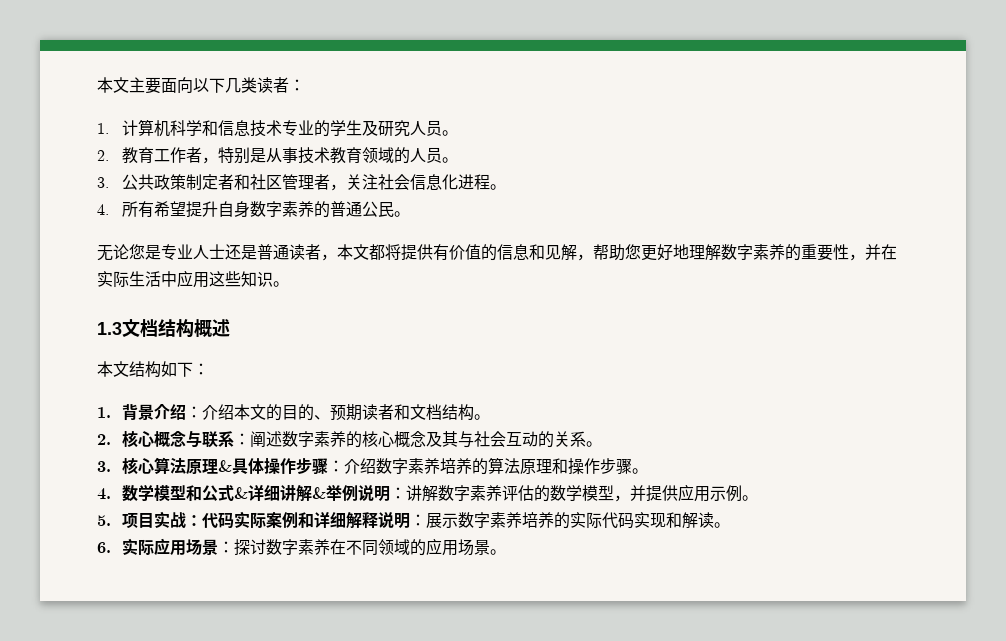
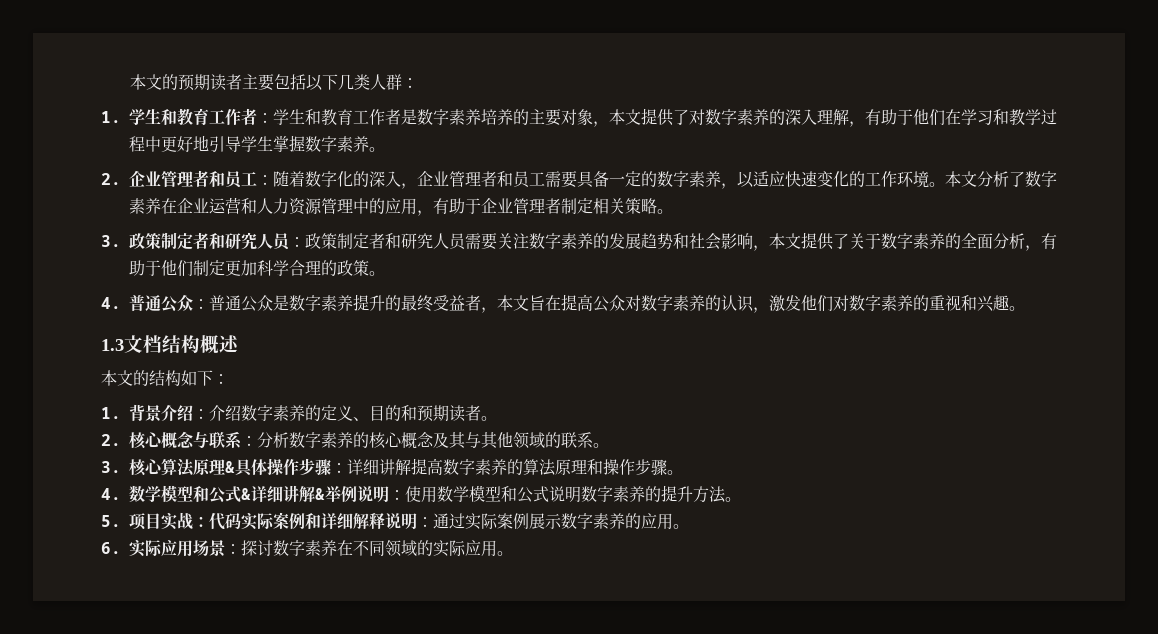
- 本文主要面向以下几类读者：
- 1.计算机科学和信息技术专业的学生及研究人员。
- 2.教育工作者，特别是从事技术教育领域的人员。
- 3.公共政策制定者和社区管理者，关注社会信息化进程。
- 4.所有希望提升自身数字素养的普通公民。
- 无论您是专业人士还是普通读者，本文都将提供有价值的信息和见解，帮助您更好地理解数字素养的重要性，并在实际生活中应用这些知识。
+ 本文的预期读者主要包括以下几类人群：
+ 1.学生和教育工作者：学生和教育工作者是数字素养培养的主要对象，本文提供了对数字素养的深入理解，有助于他们在学习和教学过程中更好地引导学生掌握数字素养。
+ 2.企业管理者和员工：随着数字化的深入，企业管理者和员工需要具备一定的数字素养，以适应快速变化的工作环境。本文分析了数字素养在企业运营和人力资源管理中的应用，有助于企业管理者制定相关策略。
+ 3.政策制定者和研究人员：政策制定者和研究人员需要关注数字素养的发展趋势和社会影响，本文提供了关于数字素养的全面分析，有助于他们制定更加科学合理的政策。
+ 4.普通公众：普通公众是数字素养提升的最终受益者，本文旨在提高公众对数字素养的认识，激发他们对数字素养的重视和兴趣。
- 本文结构如下：
+ 本文的结构如下：
- 1.背景介绍：介绍本文的目的、预期读者和文档结构。
+ 1.背景介绍：介绍数字素养的定义、目的和预期读者。
- 2.核心概念与联系：阐述数字素养的核心概念及其与社会互动的关系。
+ 2.核心概念与联系：分析数字素养的核心概念及其与其他领域的联系。
- 3.核心算法原理&具体操作步骤：介绍数字素养培养的算法原理和操作步骤。
+ 3.核心算法原理&具体操作步骤：详细讲解提高数字素养的算法原理和操作步骤。
- 4.数学模型和公式&详细讲解&举例说明：讲解数字素养评估的数学模型，并提供应用示例。
+ 4.数学模型和公式&详细讲解&举例说明：使用数学模型和公式说明数字素养的提升方法。
- 5.项目实战：代码实际案例和详细解释说明：展示数字素养培养的实际代码实现和解读。
+ 5.项目实战：代码实际案例和详细解释说明：通过实际案例展示数字素养的应用。
- 6.实际应用场景：探讨数字素养在不同领域的应用场景。
+ 6.实际应用场景：探讨数字素养在不同领域的实际应用。

